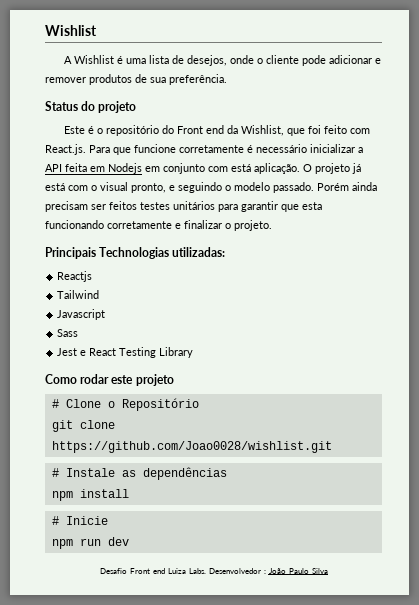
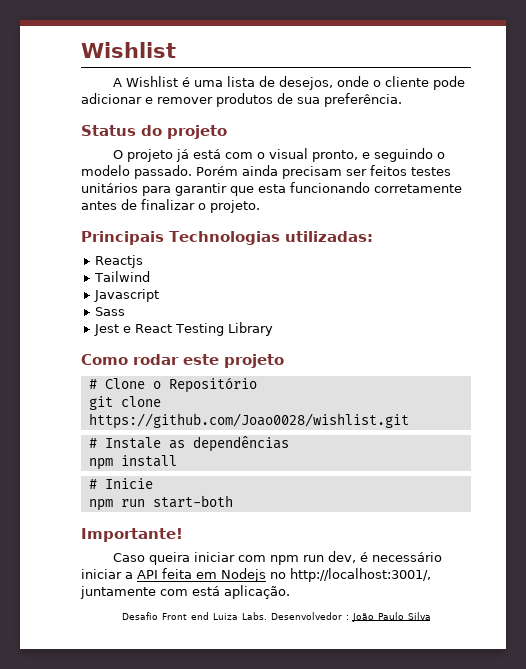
- Este é o repositório do Front end da Wishlist, que foi feito com React.js. Para que funcione corretamente é necessário inicializar a API feita em Nodejs em conjunto com está aplicação.
- Porém ainda precisam ser feitos testes unitários para garantir que esta funcionando corretamente e finalizar o projeto.
+ Porém ainda precisam ser feitos testes unitários para garantir que esta funcionando corretamente antes de finalizar o projeto.
- npm run dev
+ npm run start-both
+ Importante!
+ Caso queira iniciar com npm run dev, é necessário iniciar a API feita em Nodejs no http://localhost:3001/, juntamente com está aplicação.

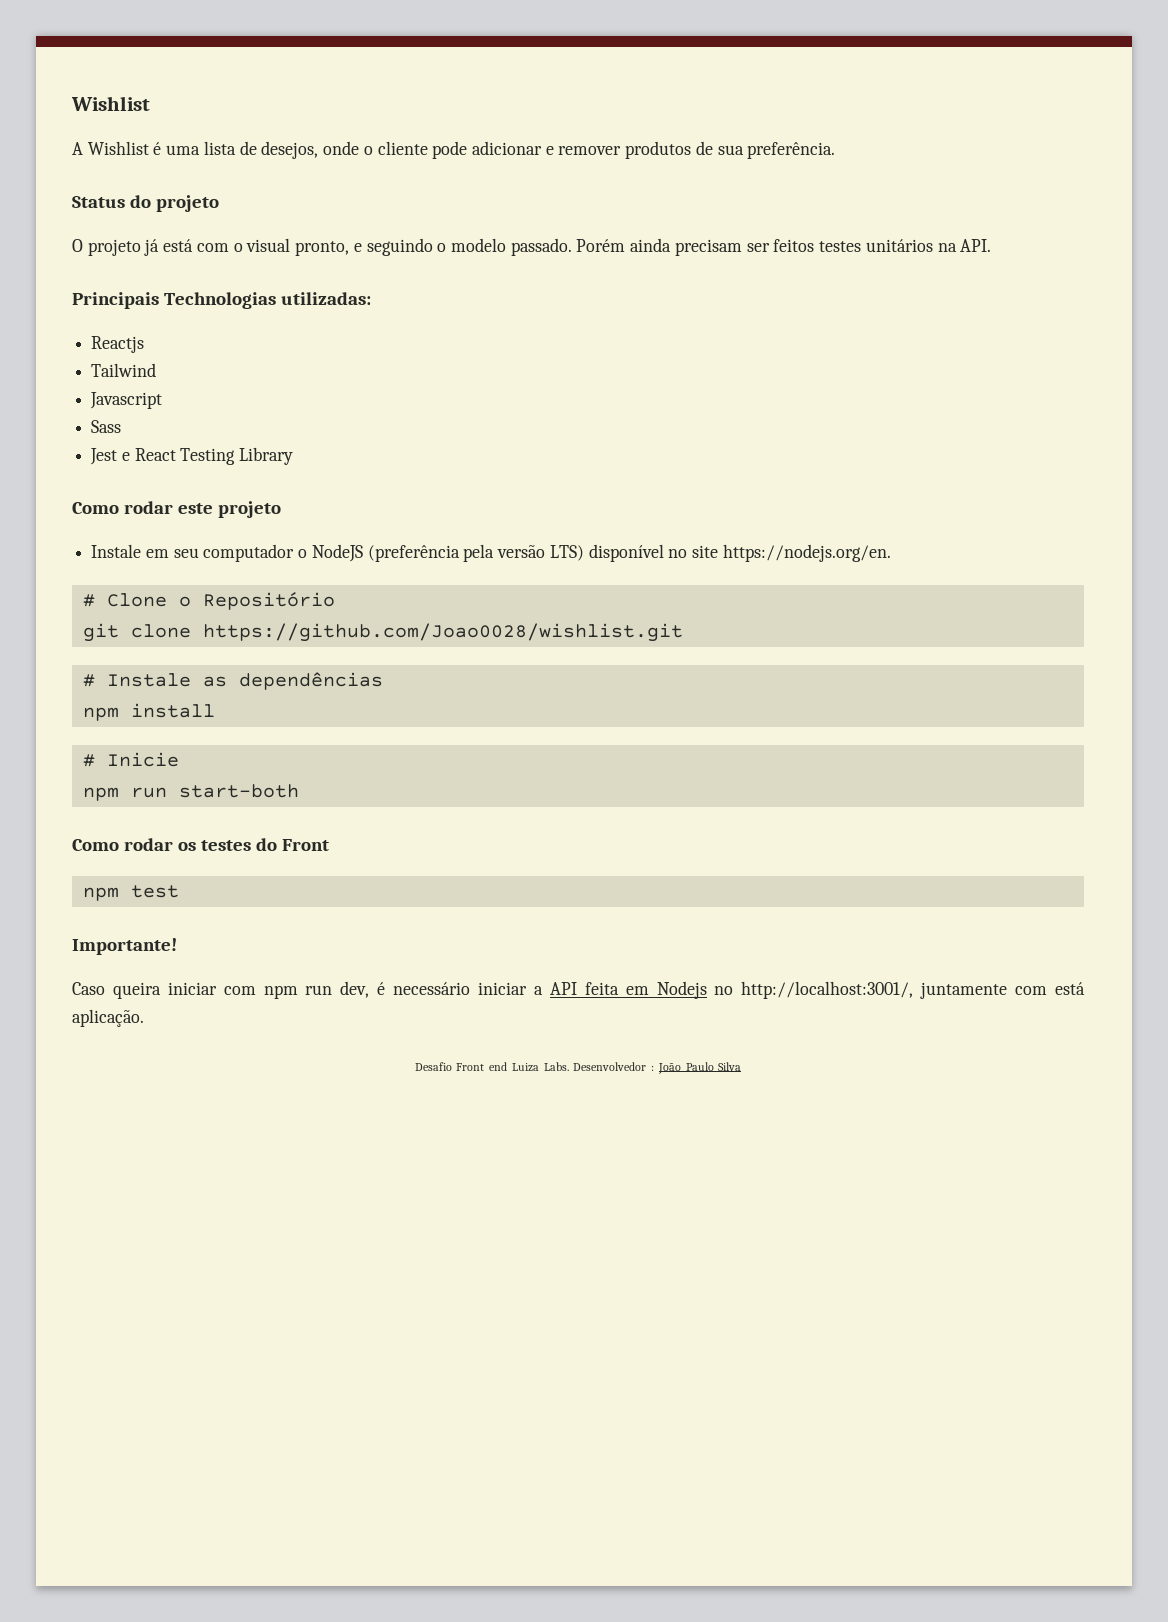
- Porém ainda precisam ser feitos testes unitários para garantir que esta funcionando corretamente antes de finalizar o projeto.
+ Porém ainda precisam ser feitos testes unitários na API.
+ Instale em seu computador o NodeJS (preferência pela versão LTS) disponível no site https://nodejs.org/en.
+ Como rodar os testes do Front
+ npm test

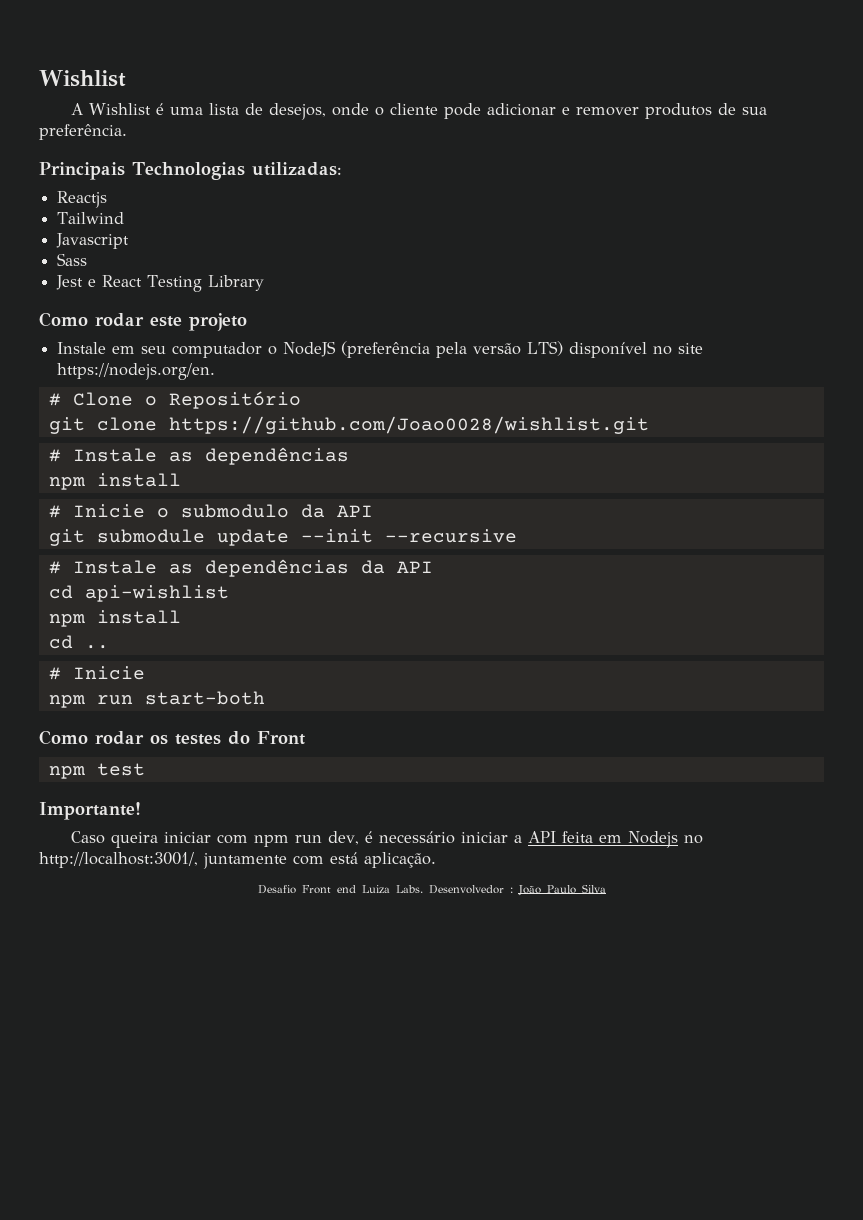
- Status do projeto
- O projeto já está com o visual pronto, e seguindo o modelo passado. Porém ainda precisam ser feitos testes unitários na API.
+ # Inicie o submodulo da API
+ git submodule update --init --recursive
+ # Instale as dependências da API
+ cd api-wishlist
+ npm install
+ cd ..

